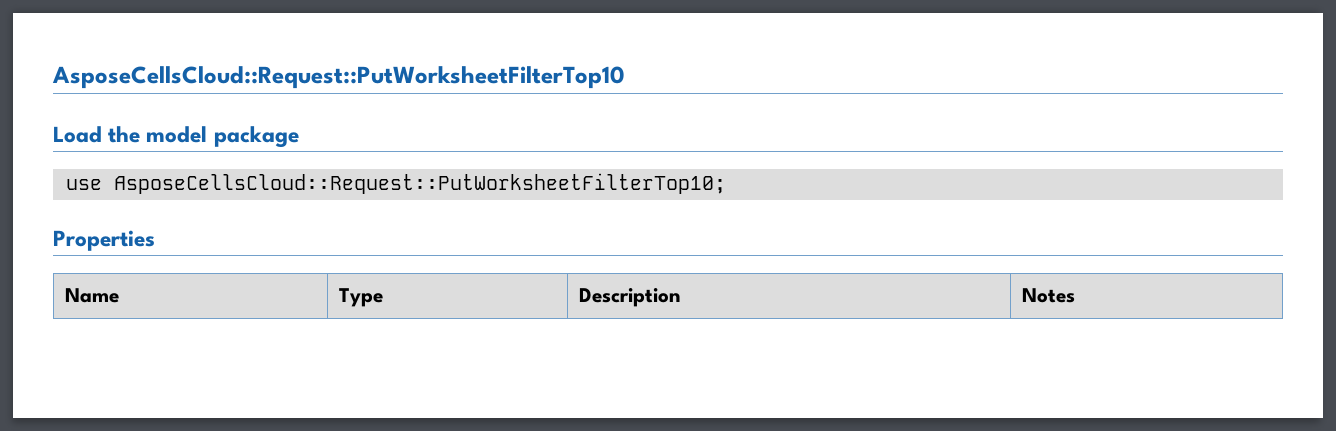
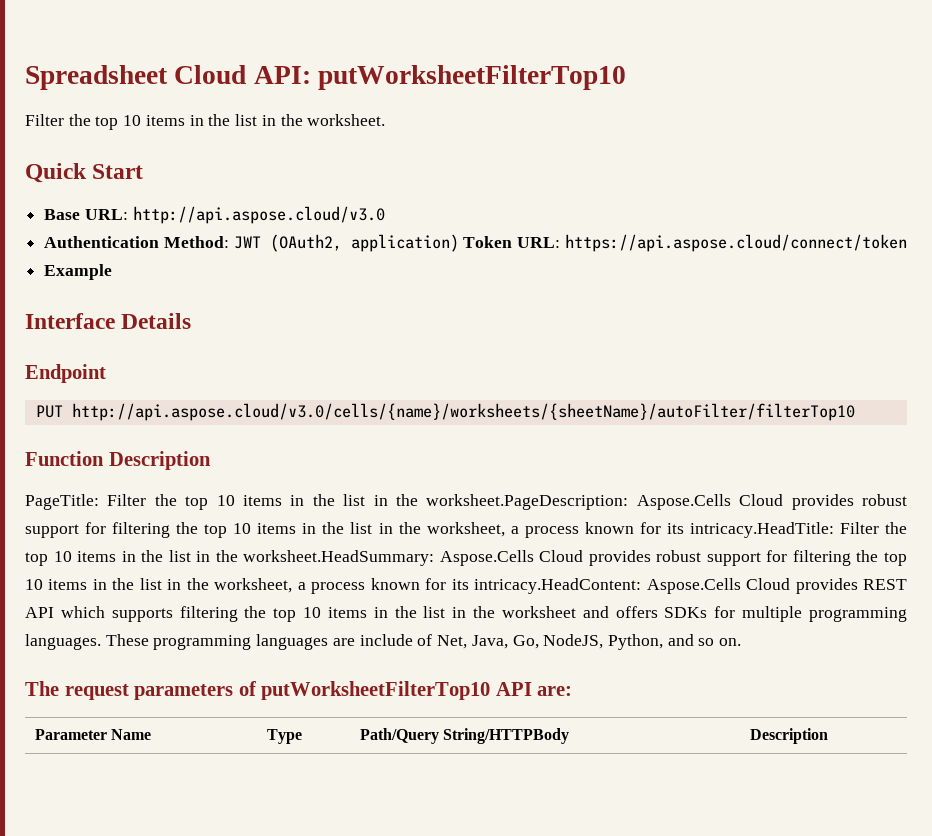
- AsposeCellsCloud::Request::PutWorksheetFilterTop10
- Load the model package
- use AsposeCellsCloud::Request::PutWorksheetFilterTop10;
- Properties
- Name | Type | Description | Notes
+ Spreadsheet Cloud API: putWorksheetFilterTop10
+ Filter the top 10 items in the list in the worksheet.
+ Quick Start
+ Base URL: http://api.aspose.cloud/v3.0
+ Authentication Method: JWT (OAuth2, application) Token URL: https://api.aspose.cloud/connect/token
+ Example
+ Interface Details
+ Endpoint
+ PUT http://api.aspose.cloud/v3.0/cells/{name}/worksheets/{sheetName}/autoFilter/filterTop10
+ Function Description
+ PageTitle: Filter the top 10 items in the list in the worksheet.PageDescription: Aspose.Cells Cloud provides robust support for filtering the top 10 items in the list in the worksheet, a process known for its intricacy.HeadTitle: Filter the top 10 items in the list in the worksheet.HeadSummary: Aspose.Cells Cloud provides robust support for filtering the top 10 items in the list in the worksheet, a process known for its intricacy.HeadContent: Aspose.Cells Cloud provides REST API which supports filtering the top 10 items in the list in the worksheet and offers SDKs for multiple programming languages. These programming languages are include of Net, Java, Go, NodeJS, Python, and so on.
+ The request parameters of putWorksheetFilterTop10 API are:
+ Parameter Name | Type | Path/Query String/HTTPBody | Description

